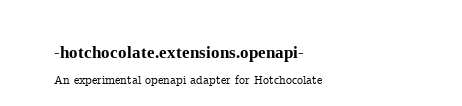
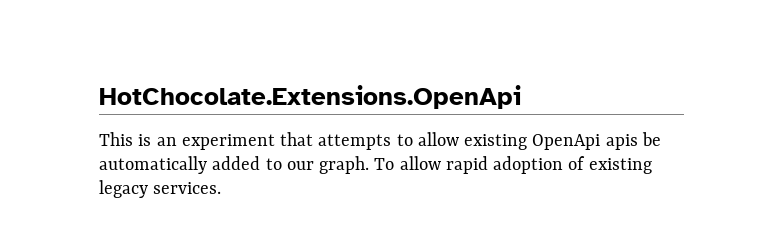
- -hotchocolate.extensions.openapi-
- An experimental openapi adapter for Hotchocolate
+ HotChocolate.Extensions.OpenApi
+ This is an experiment that attempts to allow existing OpenApi apis be automatically added to our graph. To allow rapid adoption of existing legacy services.

